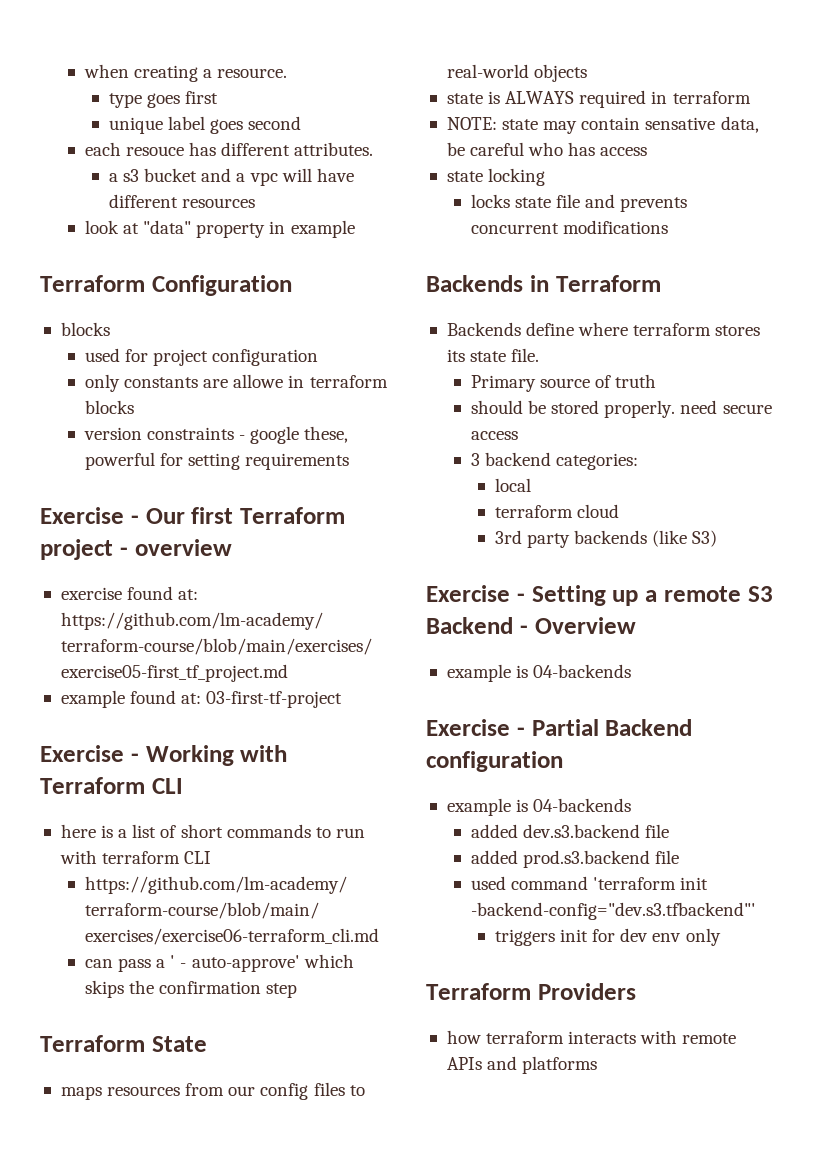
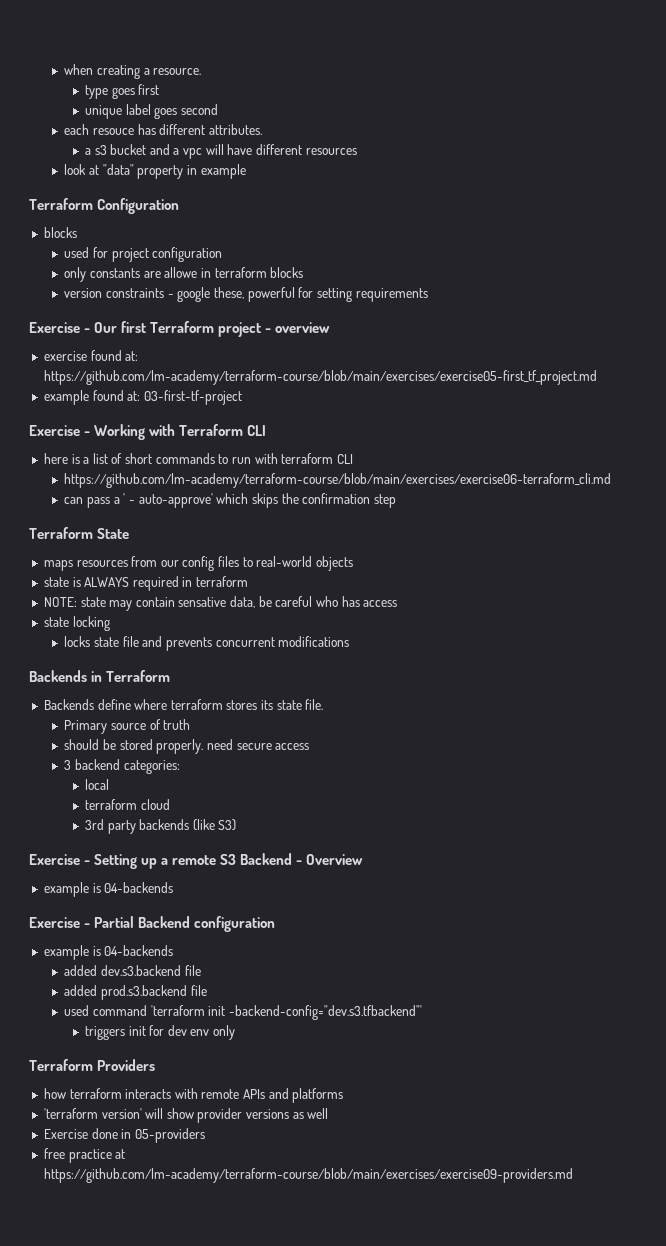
+ 'terraform version' will show provider versions as well
+ Exercise done in 05-providers
+ free practice at https://github.com/lm-academy/terraform-course/blob/main/exercises/exercise09-providers.md

